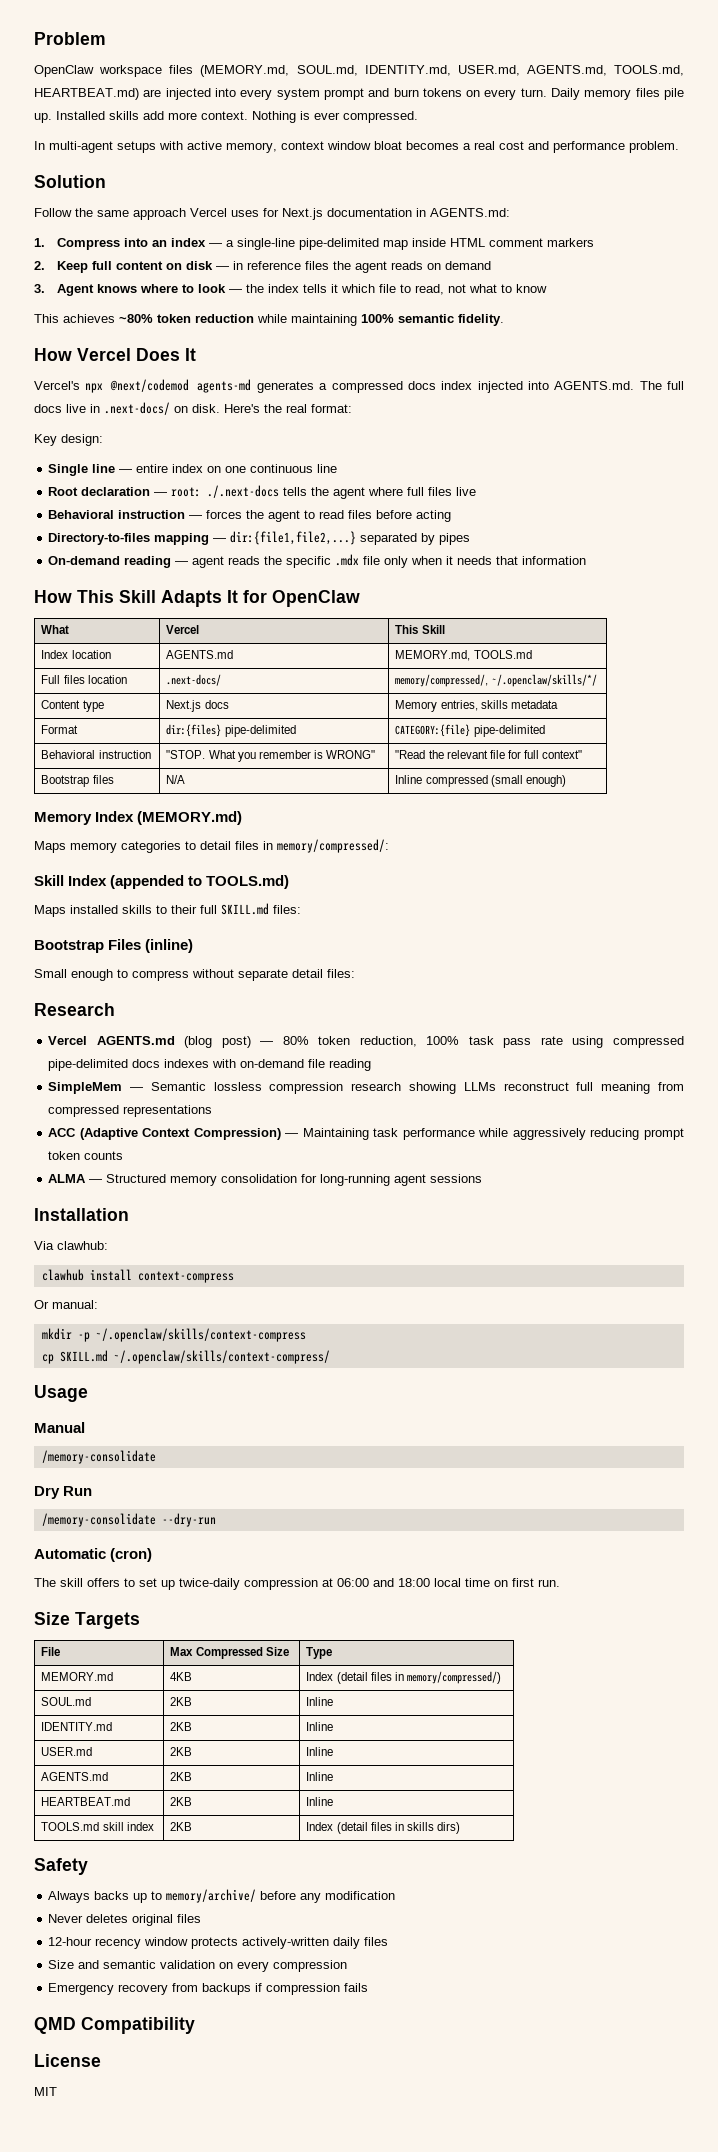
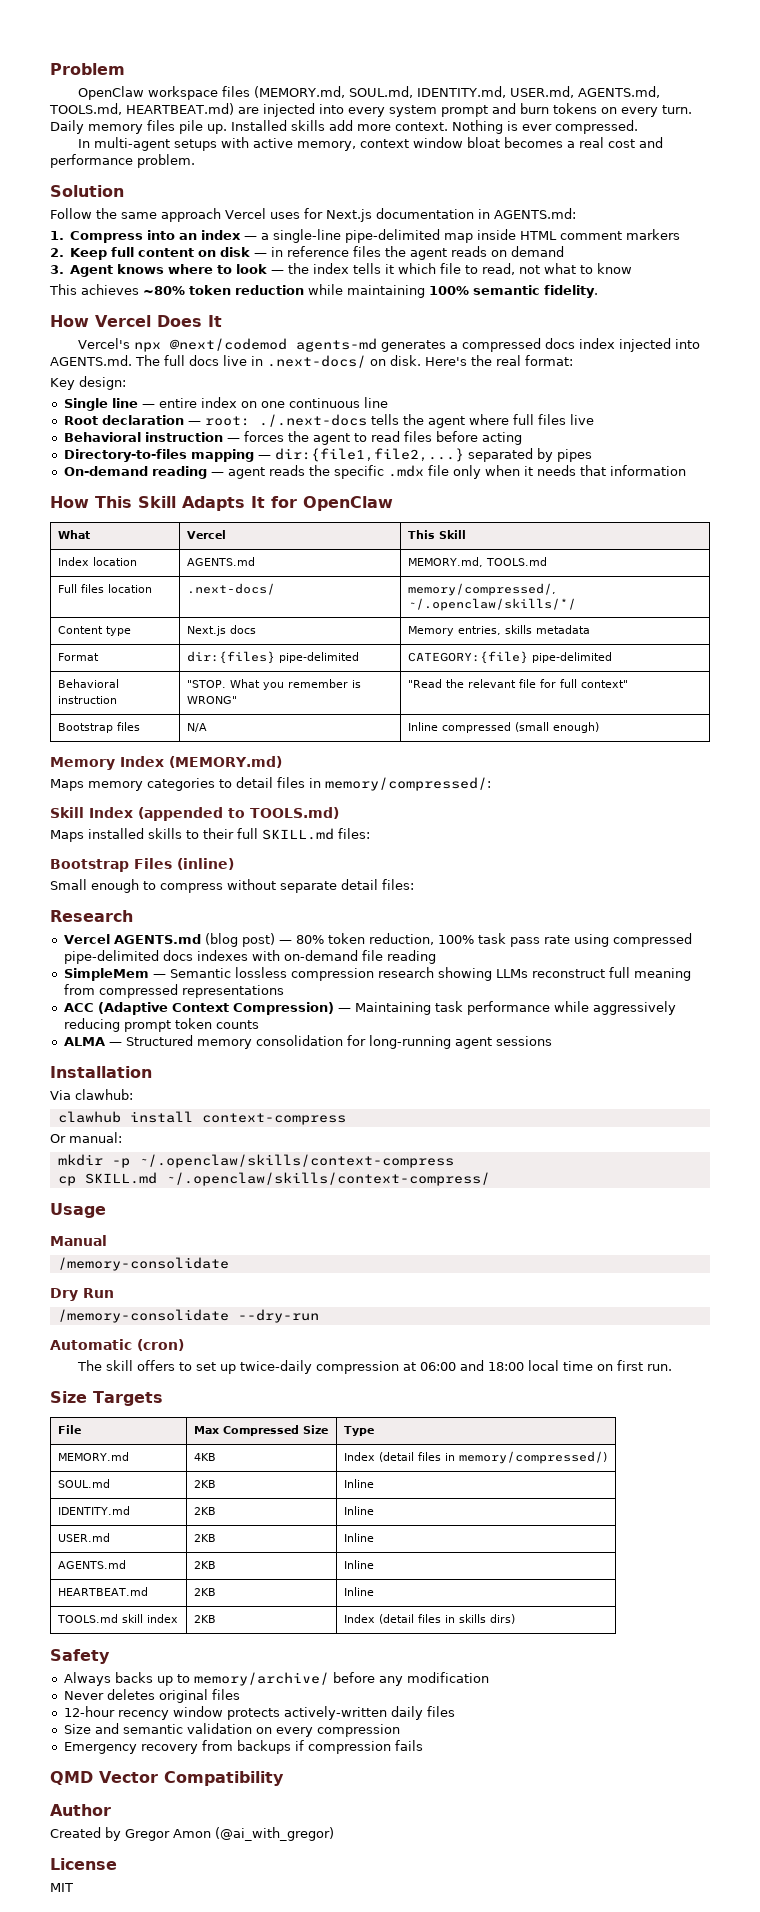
- QMD Compatibility
+ QMD Vector Compatibility
+ Author
+ Created by Gregor Amon (@ai_with_gregor)

